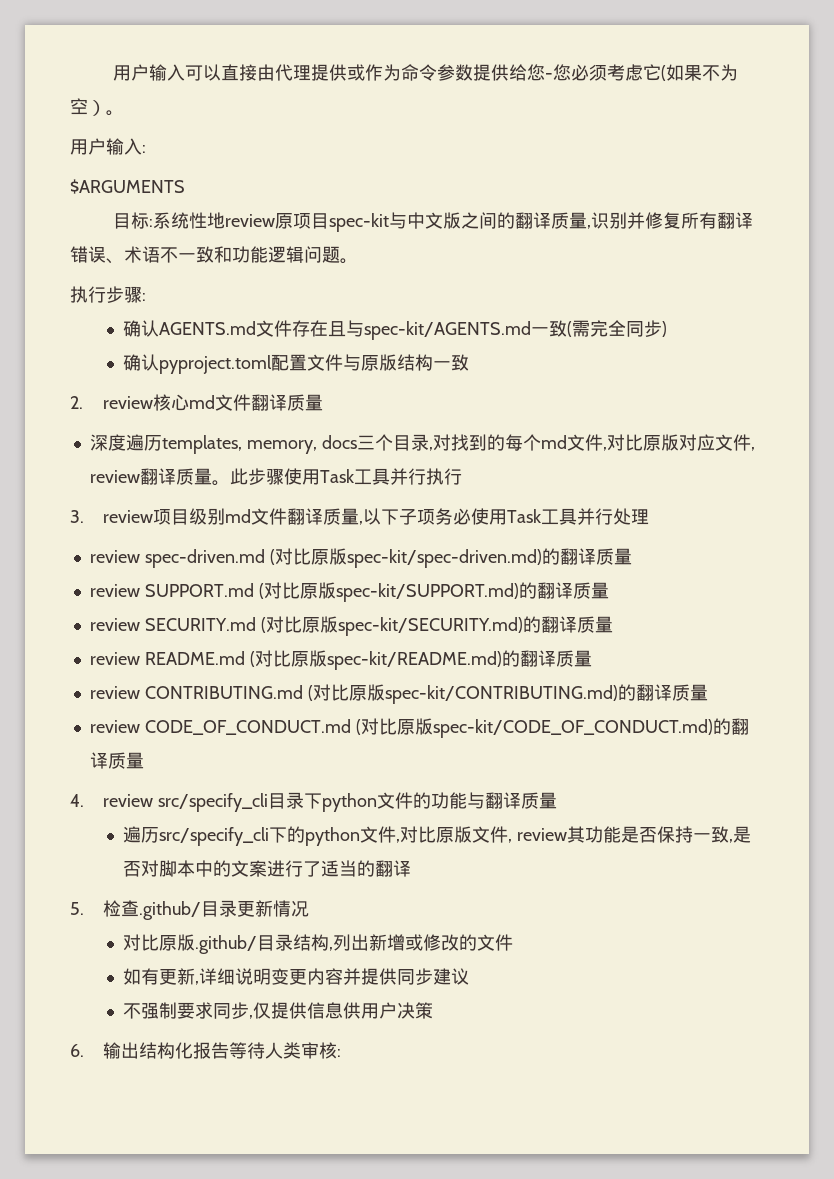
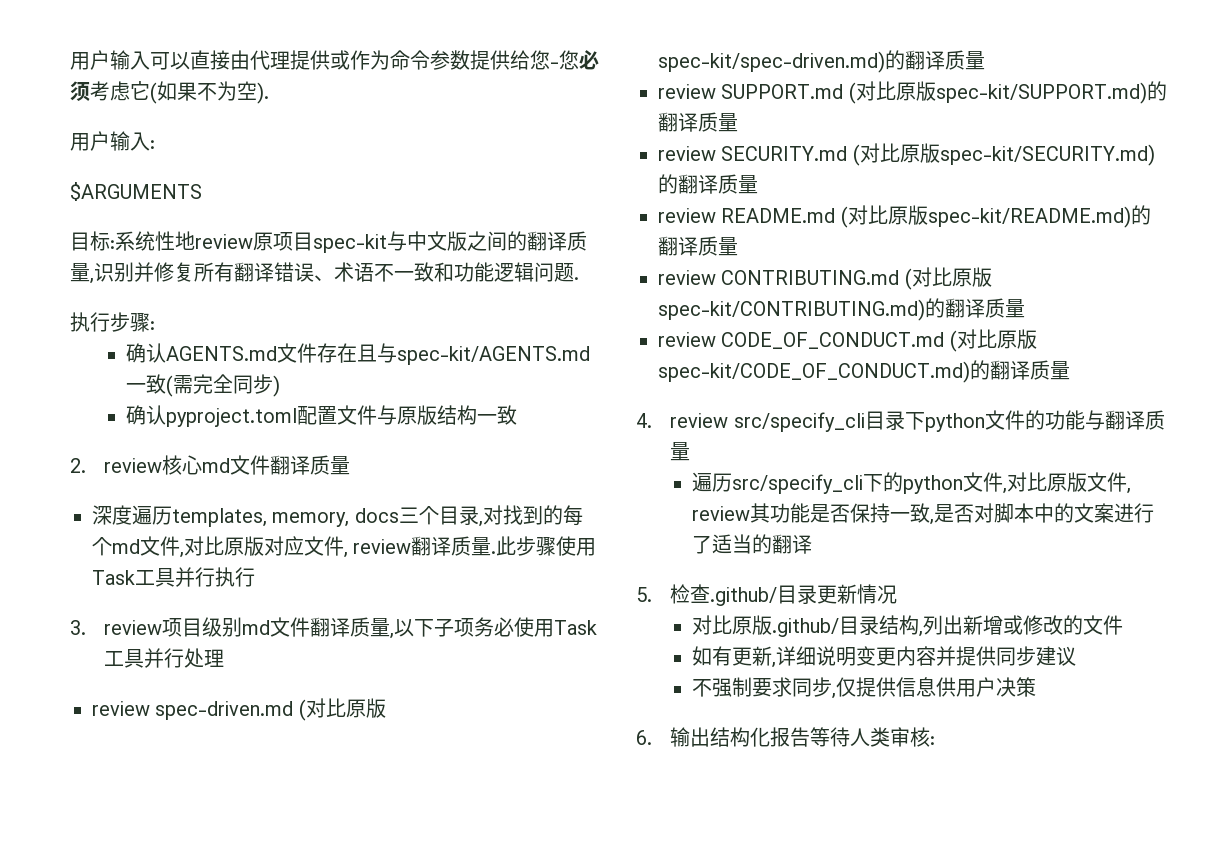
- 用户输入可以直接由代理提供或作为命令参数提供给您-您必须考虑它(如果不为空）。
+ 用户输入可以直接由代理提供或作为命令参数提供给您-您必须考虑它(如果不为空).
- 目标:系统性地review原项目spec-kit与中文版之间的翻译质量,识别并修复所有翻译错误、术语不一致和功能逻辑问题。
+ 目标:系统性地review原项目spec-kit与中文版之间的翻译质量,识别并修复所有翻译错误、术语不一致和功能逻辑问题.
- 深度遍历templates, memory, docs三个目录,对找到的每个md文件,对比原版对应文件, review翻译质量。
+ 深度遍历templates, memory, docs三个目录,对找到的每个md文件,对比原版对应文件, review翻译质量.

